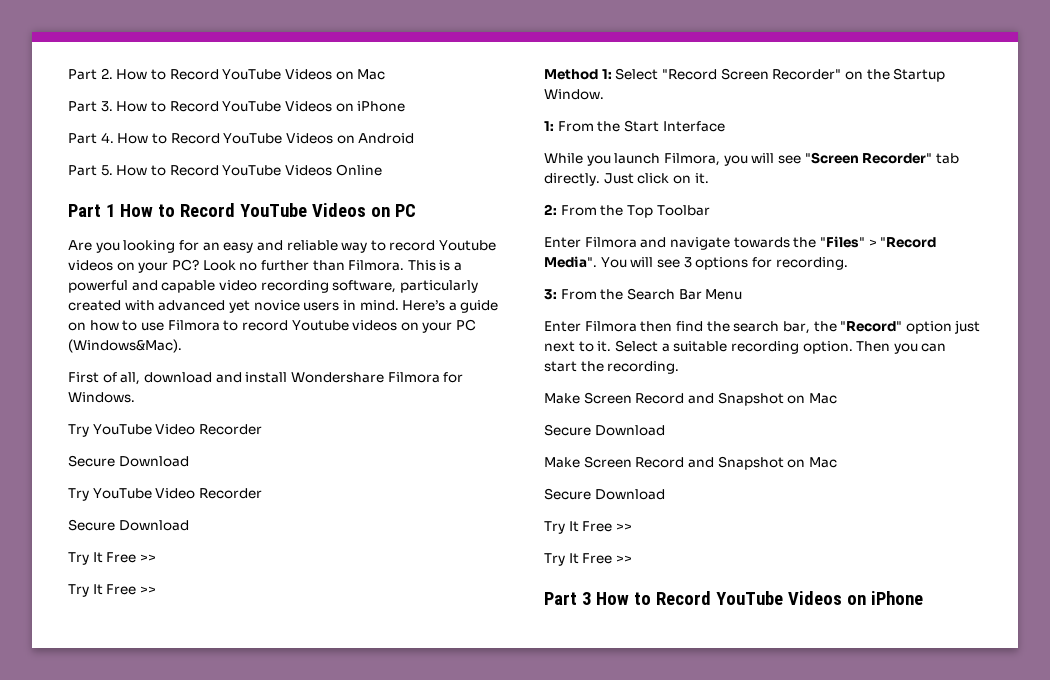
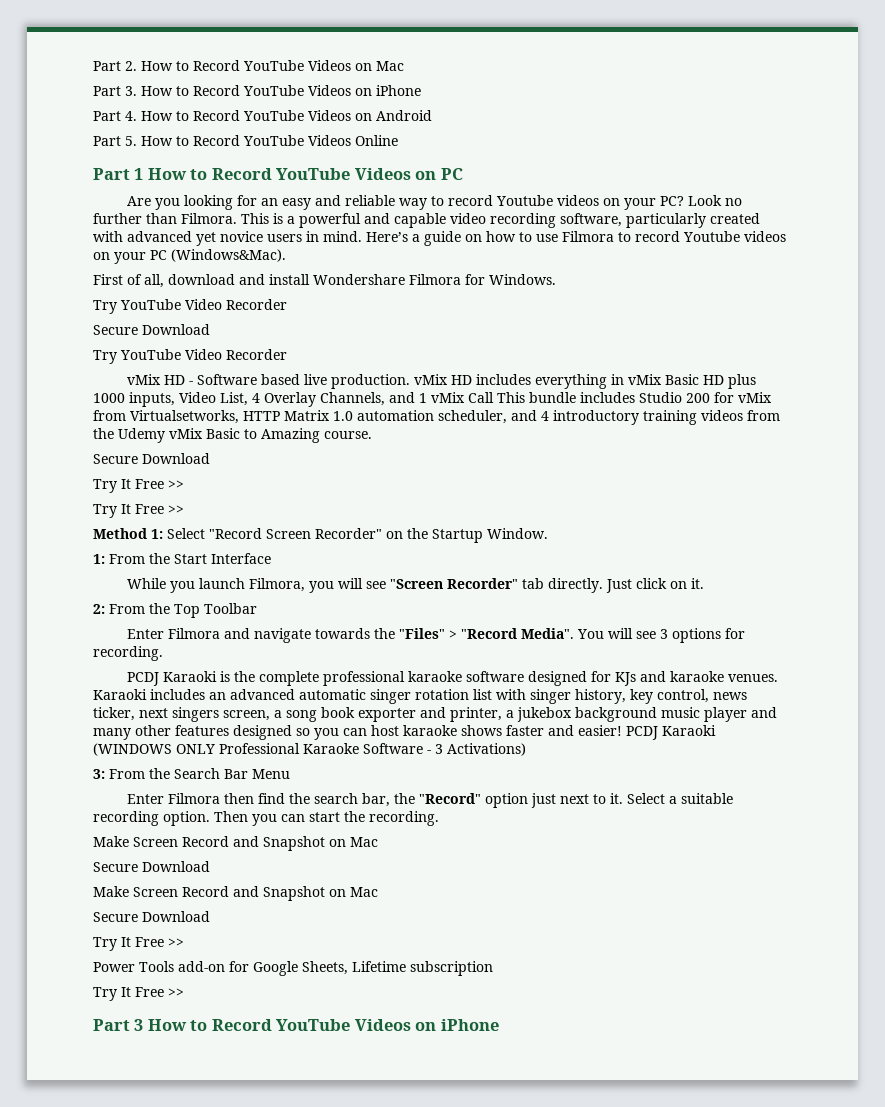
+ vMix HD - Software based live production. vMix HD includes everything in vMix Basic HD plus 1000 inputs, Video List, 4 Overlay Channels, and 1 vMix Call This bundle includes Studio 200 for vMix from Virtualsetworks, HTTP Matrix 1.0 automation scheduler, and 4 introductory training videos from the Udemy vMix Basic to Amazing course.
+ PCDJ Karaoki is the complete professional karaoke software designed for KJs and karaoke venues. Karaoki includes an advanced automatic singer rotation list with singer history, key control, news ticker, next singers screen, a song book exporter and printer, a jukebox background music player and many other features designed so you can host karaoke shows faster and easier! PCDJ Karaoki (WINDOWS ONLY Professional Karaoke Software - 3 Activations)
+ Power Tools add-on for Google Sheets, Lifetime subscription

